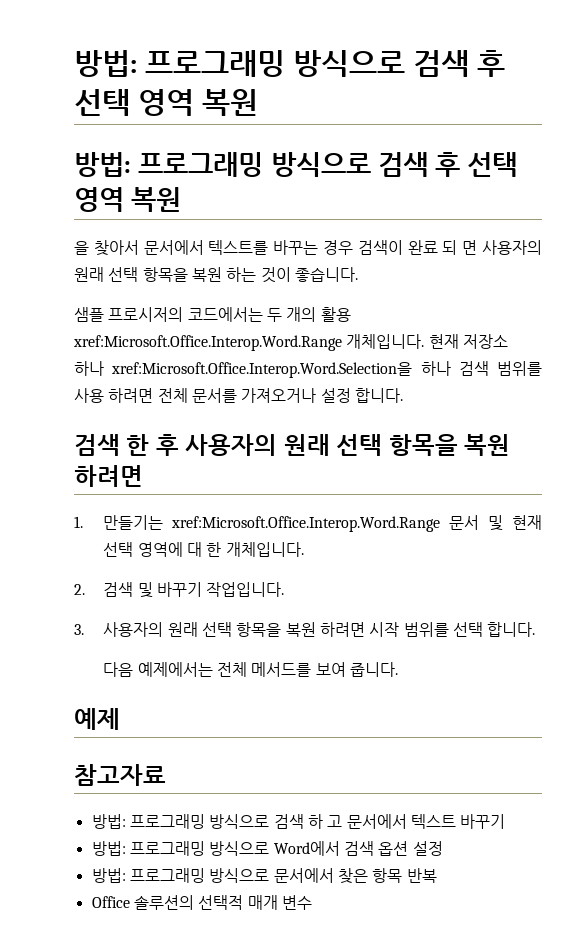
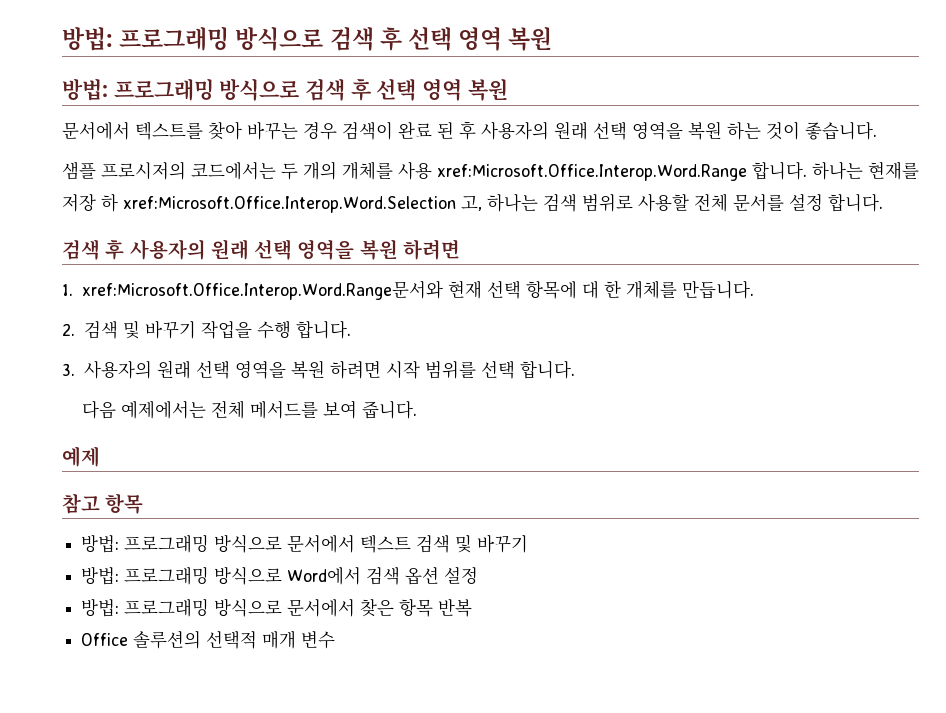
- 을 찾아서 문서에서 텍스트를 바꾸는 경우 검색이 완료 되 면 사용자의 원래 선택 항목을 복원 하는 것이 좋습니다.
+ 문서에서 텍스트를 찾아 바꾸는 경우 검색이 완료 된 후 사용자의 원래 선택 영역을 복원 하는 것이 좋습니다.
- 샘플 프로시저의 코드에서는 두 개의 활용 xref:Microsoft.Office.Interop.Word.Range 개체입니다. 현재 저장소 하나 xref:Microsoft.Office.Interop.Word.Selection을 하나 검색 범위를 사용 하려면 전체 문서를 가져오거나 설정 합니다.
+ 샘플 프로시저의 코드에서는 두 개의 개체를 사용 xref:Microsoft.Office.Interop.Word.Range 합니다. 하나는 현재를 저장 하 xref:Microsoft.Office.Interop.Word.Selection 고, 하나는 검색 범위로 사용할 전체 문서를 설정 합니다.
- 검색 한 후 사용자의 원래 선택 항목을 복원 하려면
+ 검색 후 사용자의 원래 선택 영역을 복원 하려면
- 1. 만들기는 xref:Microsoft.Office.Interop.Word.Range 문서 및 현재 선택 영역에 대 한 개체입니다.
+ 1. xref:Microsoft.Office.Interop.Word.Range문서와 현재 선택 항목에 대 한 개체를 만듭니다.
- 2. 검색 및 바꾸기 작업입니다.
+ 2. 검색 및 바꾸기 작업을 수행 합니다.
- 3. 사용자의 원래 선택 항목을 복원 하려면 시작 범위를 선택 합니다.
+ 3. 사용자의 원래 선택 영역을 복원 하려면 시작 범위를 선택 합니다.
- 참고자료
- 방법: 프로그래밍 방식으로 검색 하 고 문서에서 텍스트 바꾸기
+ 참고 항목
+ 방법: 프로그래밍 방식으로 문서에서 텍스트 검색 및 바꾸기

